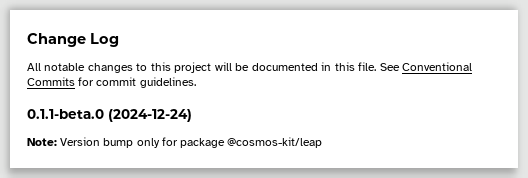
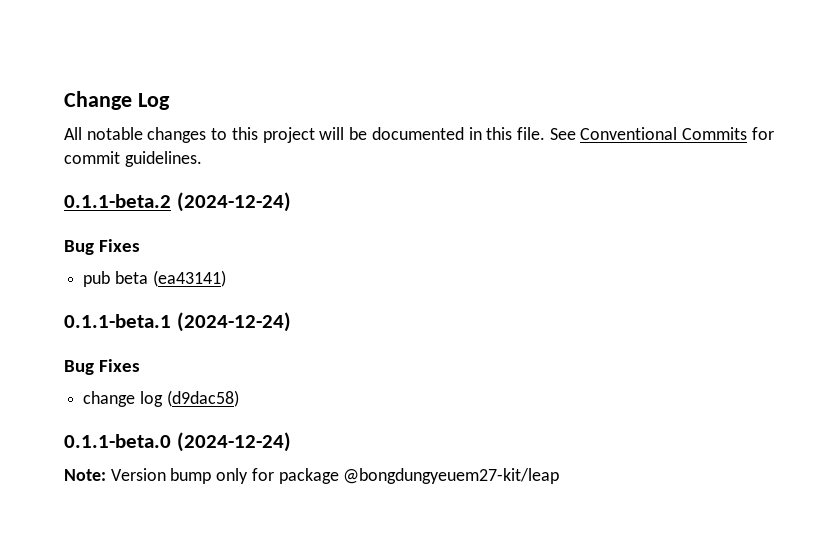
+ 0.1.1-beta.2 (2024-12-24)
+ Bug Fixes
+ pub beta (ea43141)
+ 0.1.1-beta.1 (2024-12-24)
+ Bug Fixes
+ change log (d9dac58)
- Note: Version bump only for package @cosmos-kit/leap
+ Note: Version bump only for package @bongdungyeuem27-kit/leap

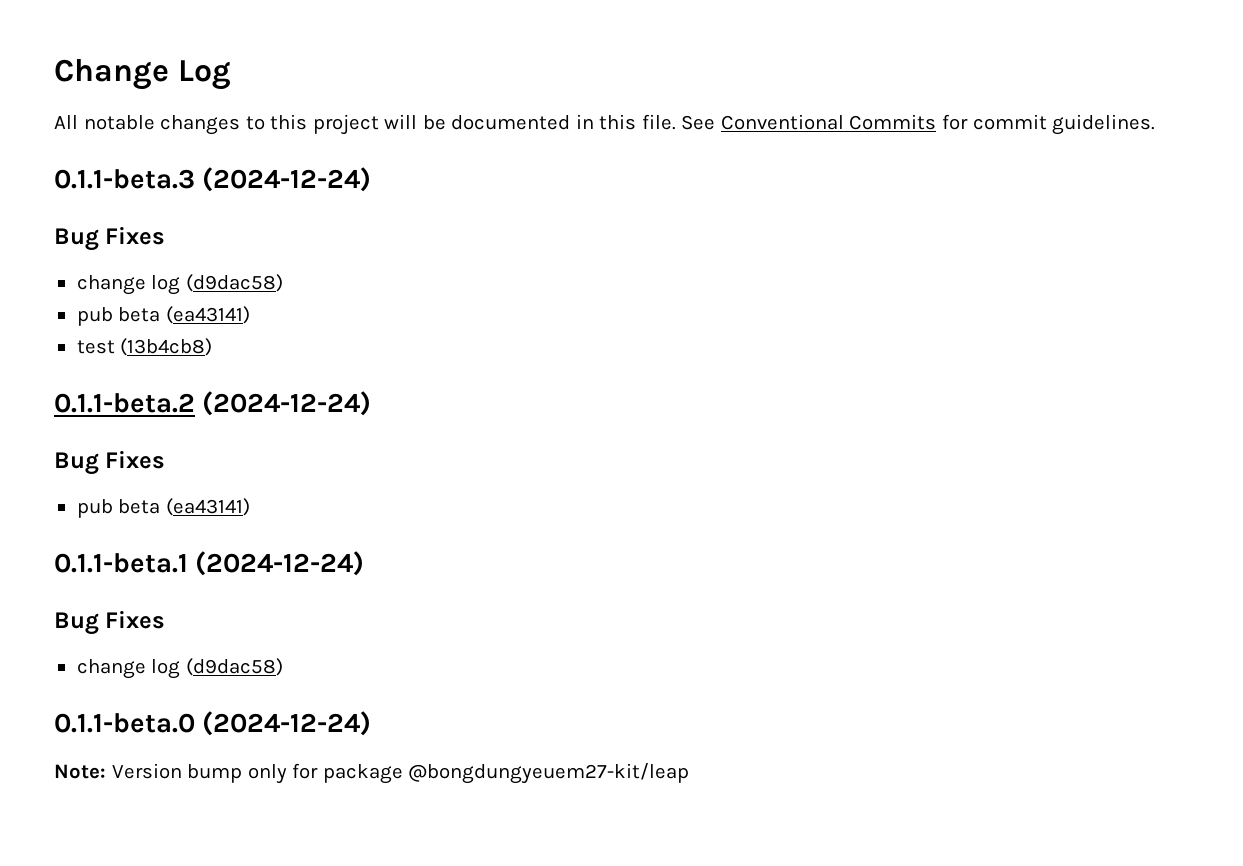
+ 0.1.1-beta.3 (2024-12-24)
+ Bug Fixes
+ change log (d9dac58)
+ pub beta (ea43141)
+ test (13b4cb8)

